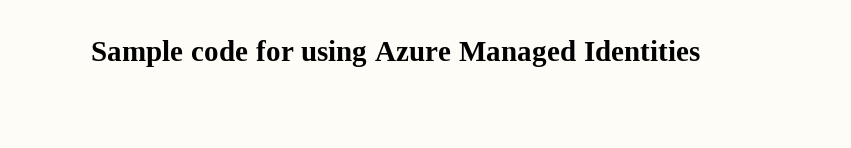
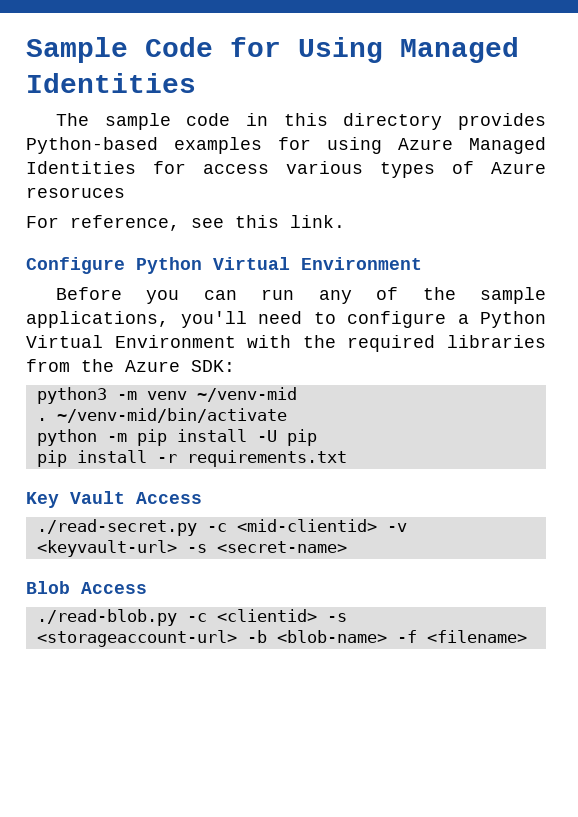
- Sample code for using Azure Managed Identities
+ Sample Code for Using Managed Identities
+ The sample code in this directory provides Python-based examples for using Azure Managed Identities for access various types of Azure resoruces
+ For reference, see this link.
+ Configure Python Virtual Environment
+ Before you can run any of the sample applications, you'll need to configure a Python Virtual Environment with the required libraries from the Azure SDK:
+ python3 -m venv ~/venv-mid
+ . ~/venv-mid/bin/activate
+ python -m pip install -U pip
+ pip install -r requirements.txt
+ Key Vault Access
+ ./read-secret.py -c <mid-clientid> -v <keyvault-url> -s <secret-name>
+ Blob Access
+ ./read-blob.py -c <clientid> -s <storageaccount-url> -b <blob-name> -f <filename>

